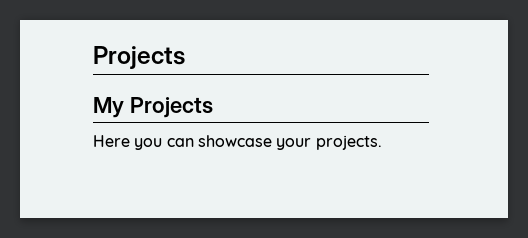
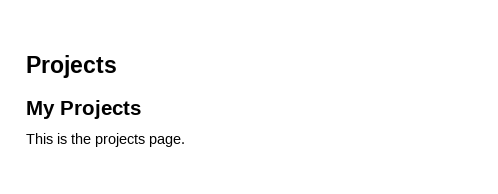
- Here you can showcase your projects.
+ This is the projects page.

